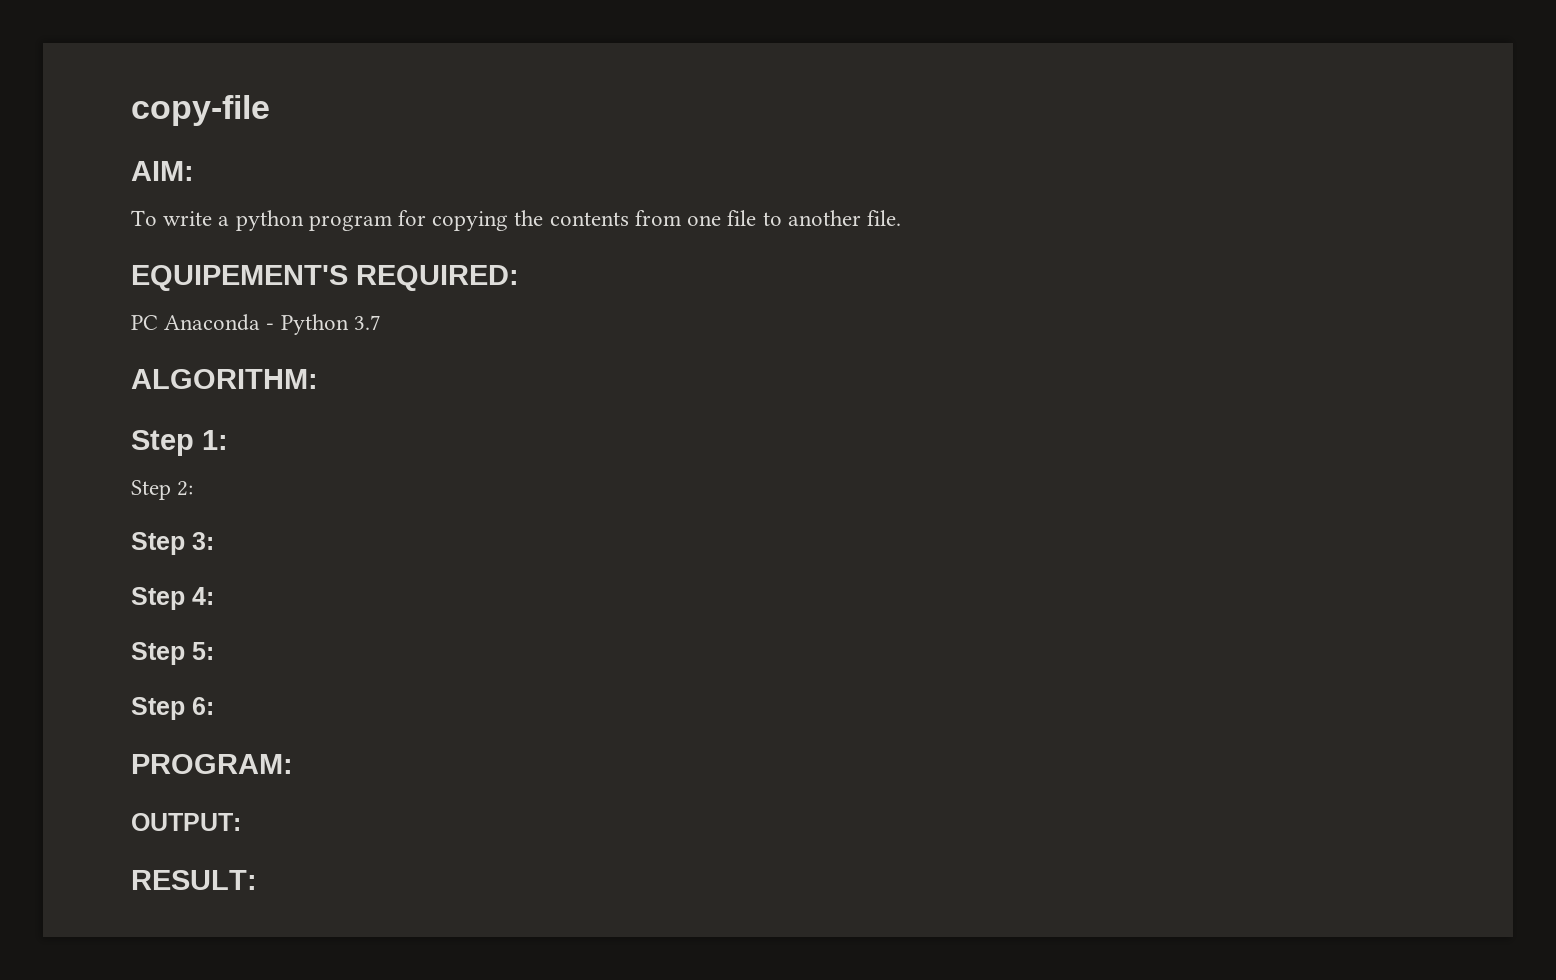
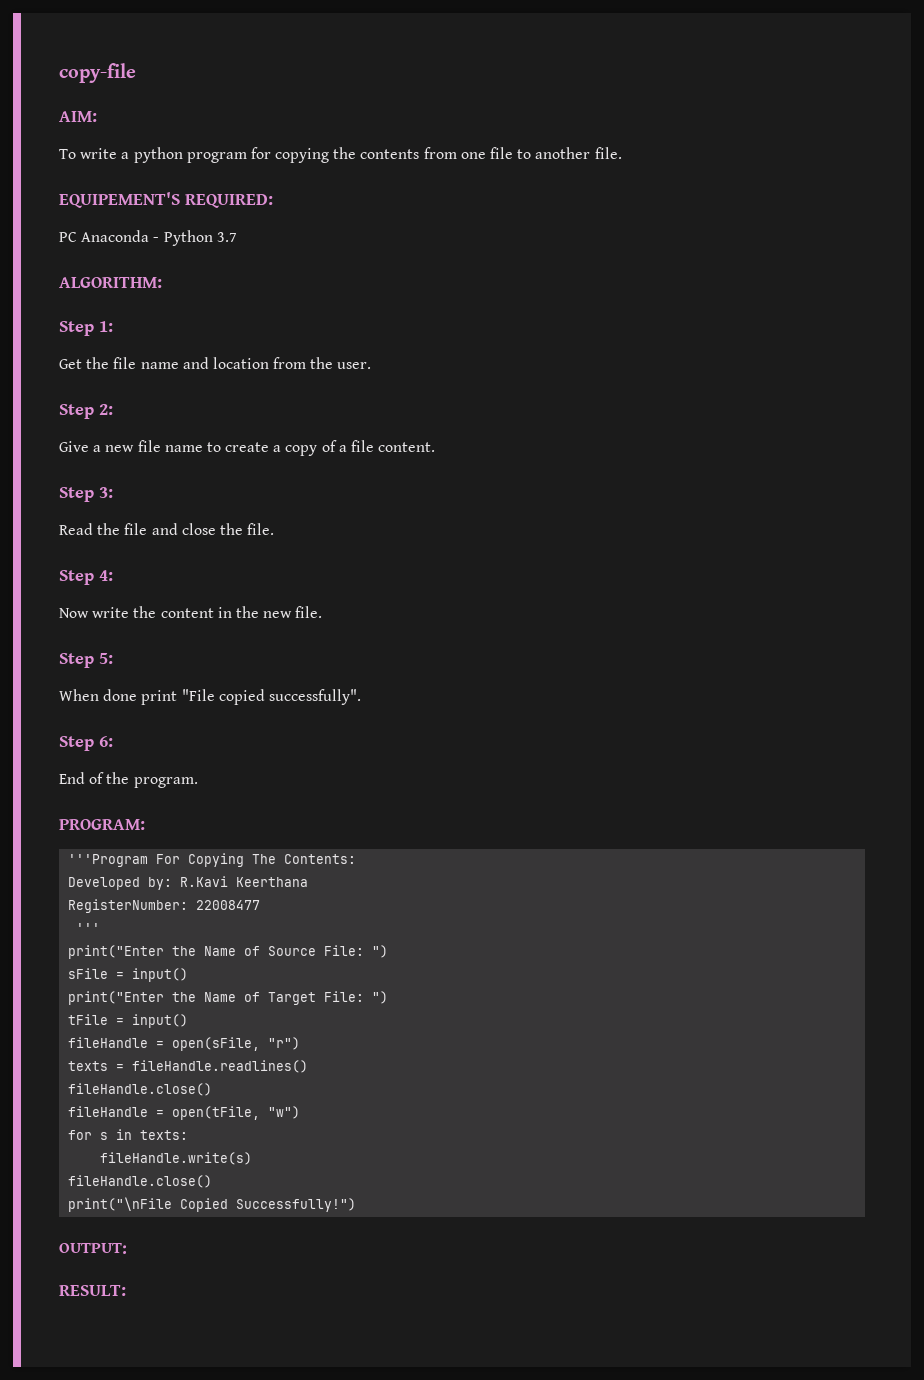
+ Get the file name and location from the user.
  Step 2:
+ Give a new file name to create a copy of a file content.
  Step 3:
+ Read the file and close the file.
  Step 4:
+ Now write the content in the new file.
  Step 5:
+ When done print "File copied successfully".
  Step 6:
+ End of the program.
  PROGRAM:
+ '''Program For Copying The Contents:
+ Developed by: R.Kavi Keerthana
+ RegisterNumber: 22008477
+ '''
+ print("Enter the Name of Source File: ")
+ sFile = input()
+ print("Enter the Name of Target File: ")
+ tFile = input()
+ fileHandle = open(sFile, "r")
+ texts = fileHandle.readlines()
+ fileHandle.close()
+ fileHandle = open(tFile, "w")
+ for s in texts:
+ fileHandle.write(s)
+ fileHandle.close()
+ print("\nFile Copied Successfully!")

